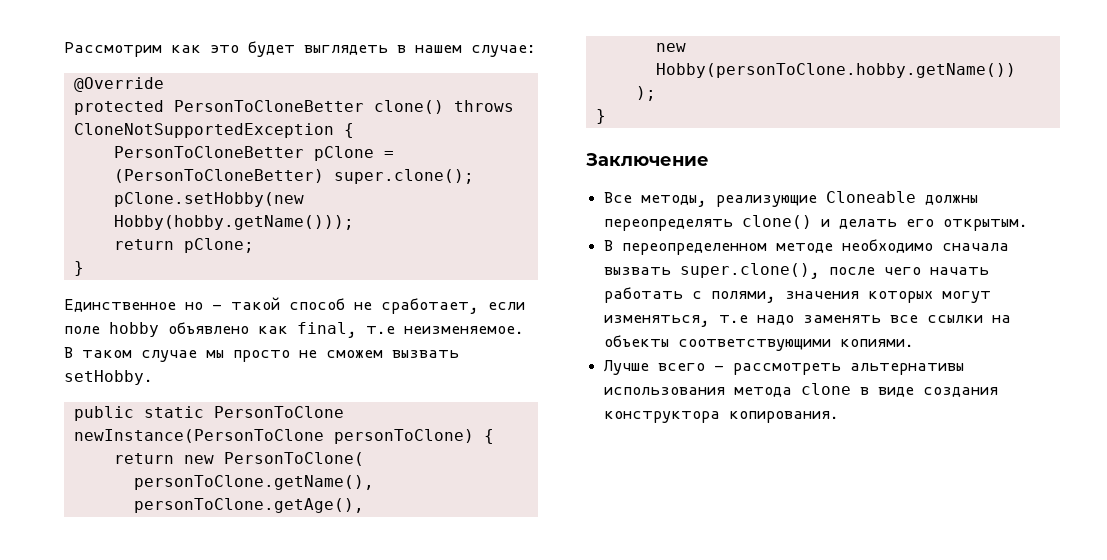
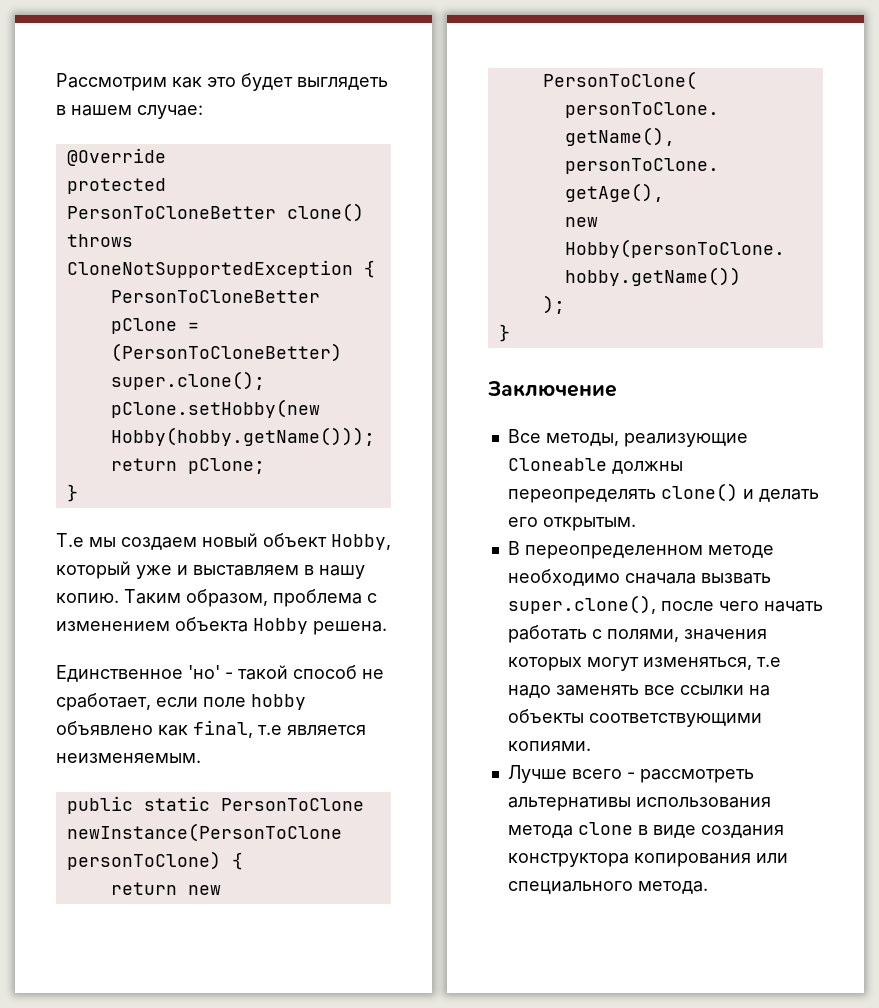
+ Т.е мы создаем новый объект Hobby, который уже и выставляем в нашу копию. Таким образом, проблема с изменением объекта Hobby решена.
- Единственное но - такой способ не сработает, если поле hobby объявлено как final, т.е неизменяемое. В таком случае мы просто не сможем вызвать setHobby.
+ Единственное 'но' - такой способ не сработает, если поле hobby объявлено как final, т.е является неизменяемым.
- Лучше всего - рассмотреть альтернативы использования метода clone в виде создания конструктора копирования.
+ Лучше всего - рассмотреть альтернативы использования метода clone в виде создания конструктора копирования или специального метода.

